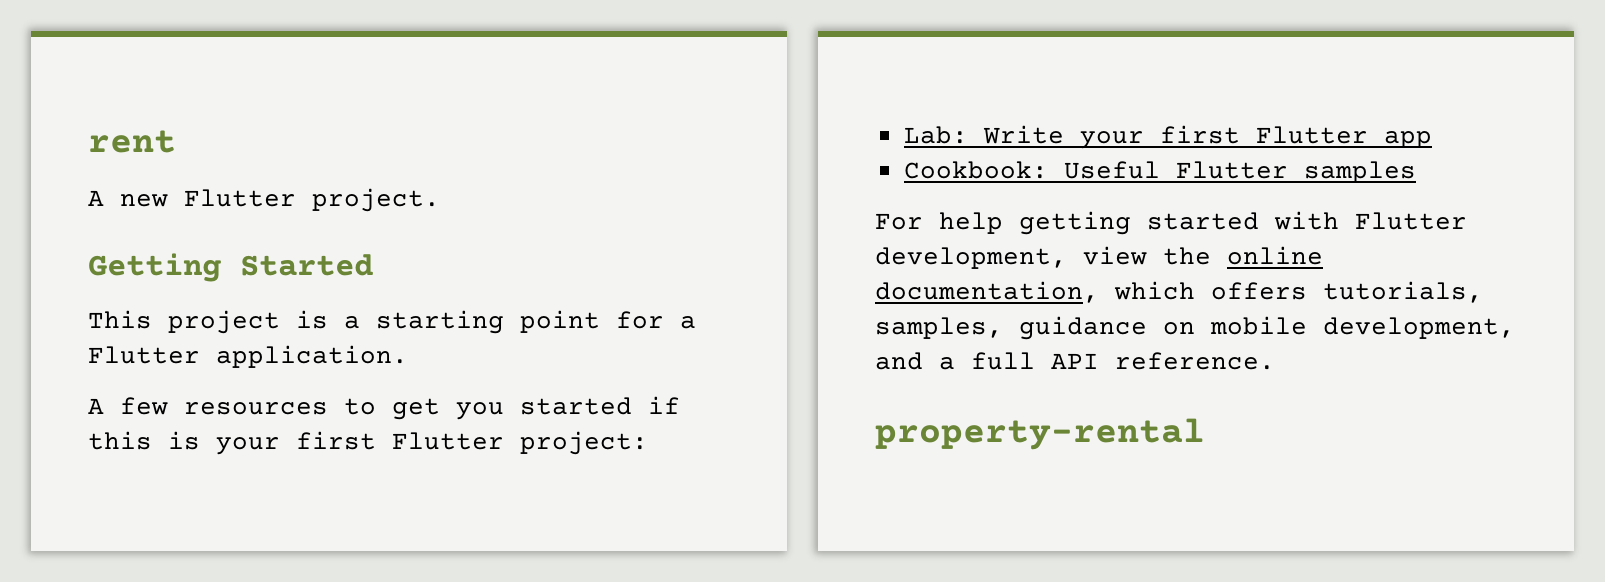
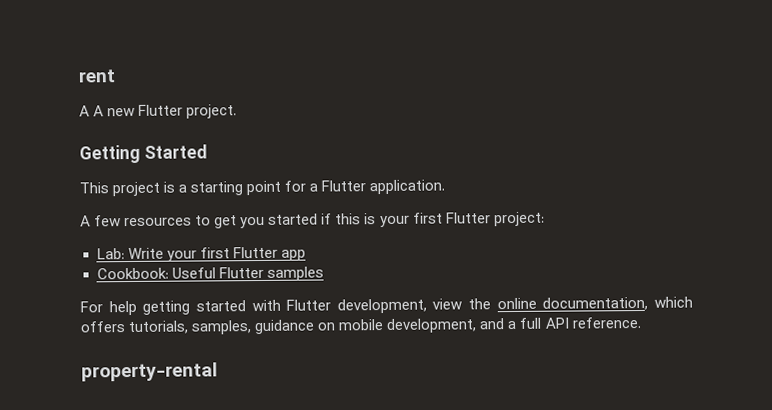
- A new Flutter project.
+ A A new Flutter project.

